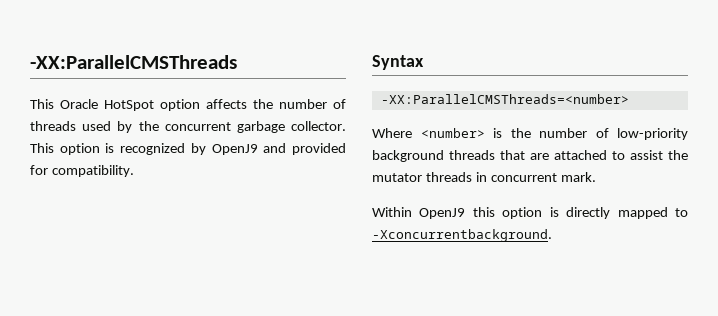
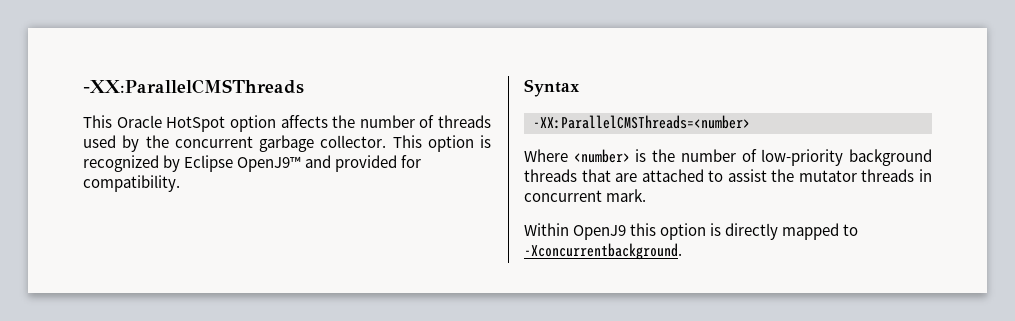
- This option is recognized by OpenJ9 and provided for compatibility.
+ This option is recognized by Eclipse OpenJ9™ and provided for compatibility.

